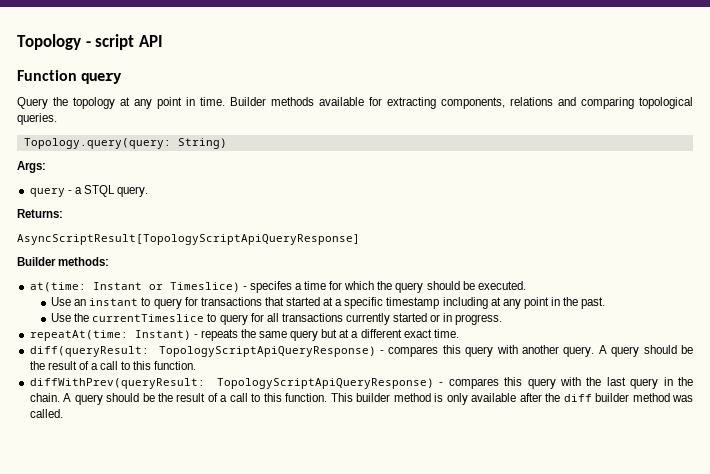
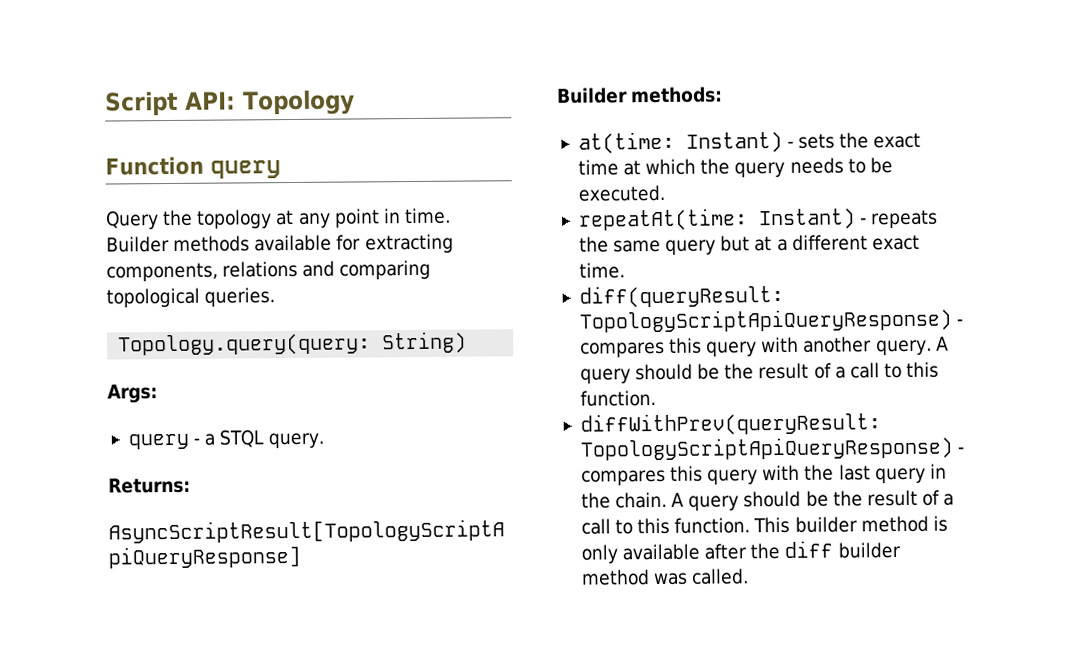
- Topology - script API
+ Script API: Topology
- at(time: Instant or Timeslice) - specifes a time for which the query should be executed.
+ at(time: Instant) - sets the exact time at which the query needs to be executed.
- Use an instant to query for transactions that started at a specific timestamp including at any point in the past.
- Use the currentTimeslice to query for all transactions currently started or in progress.

